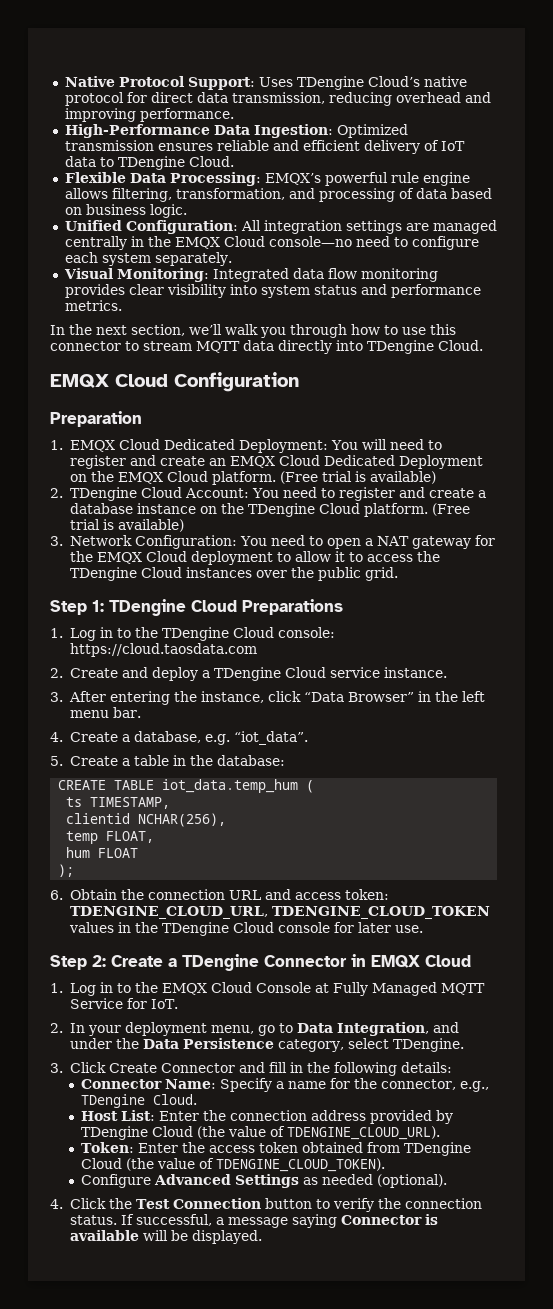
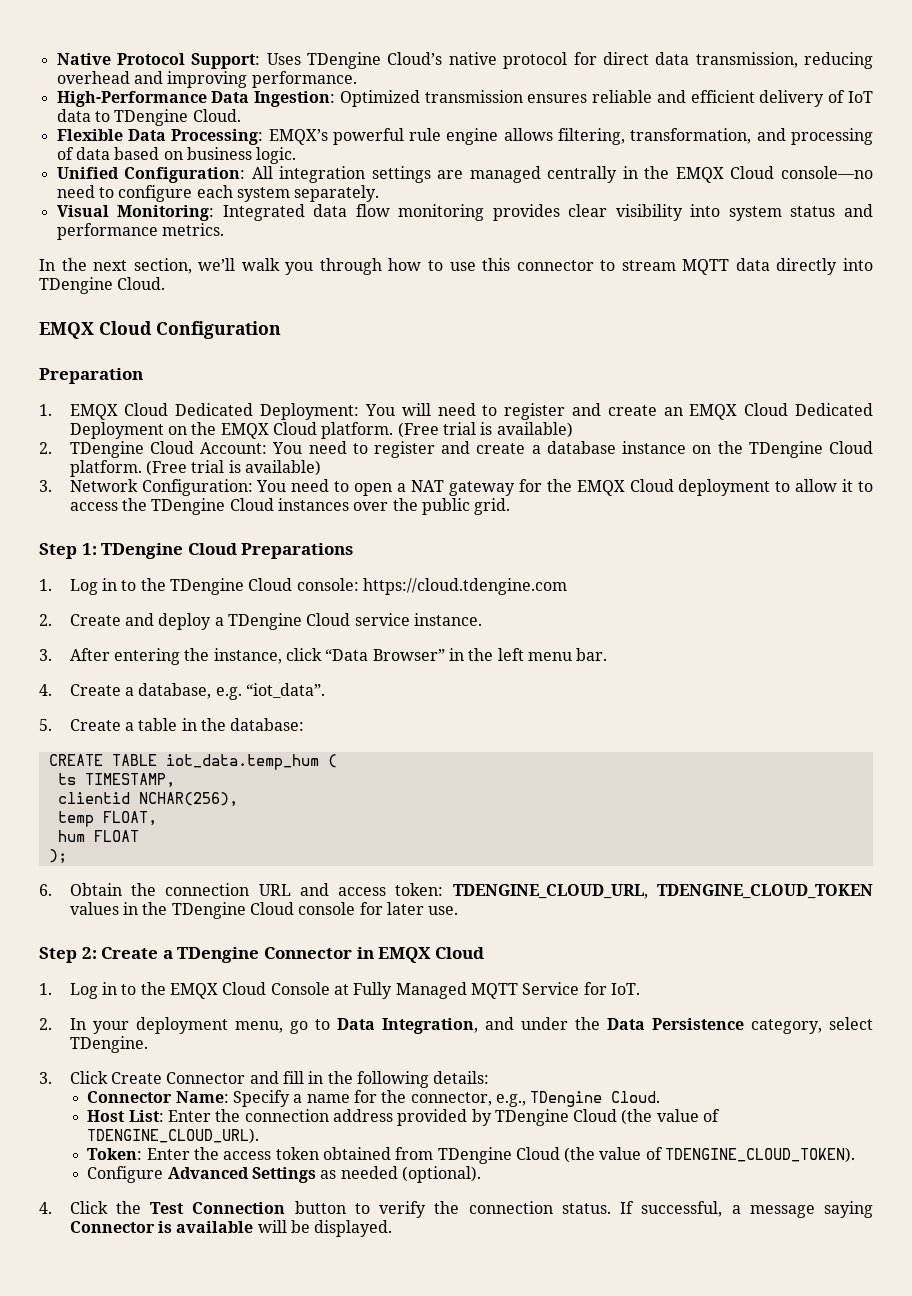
- 1. Log in to the TDengine Cloud console: https://cloud.taosdata.com
+ 1. Log in to the TDengine Cloud console: https://cloud.tdengine.com

